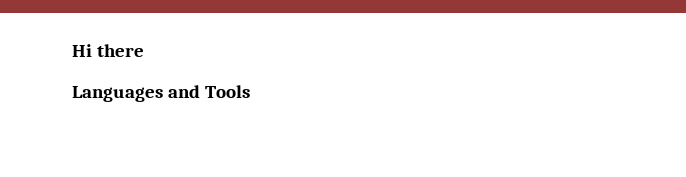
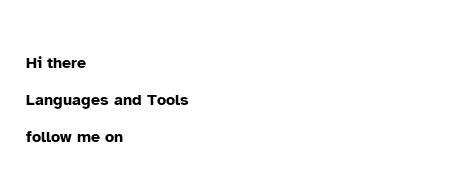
+ follow me on

